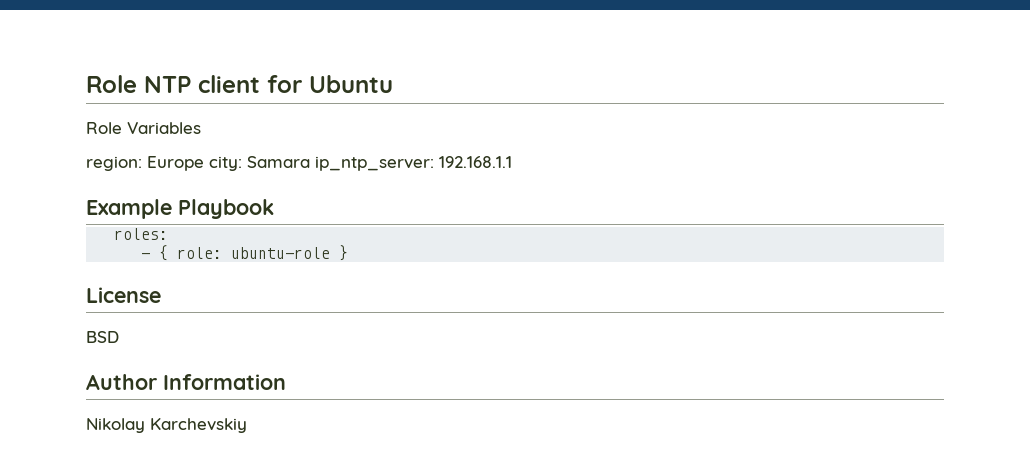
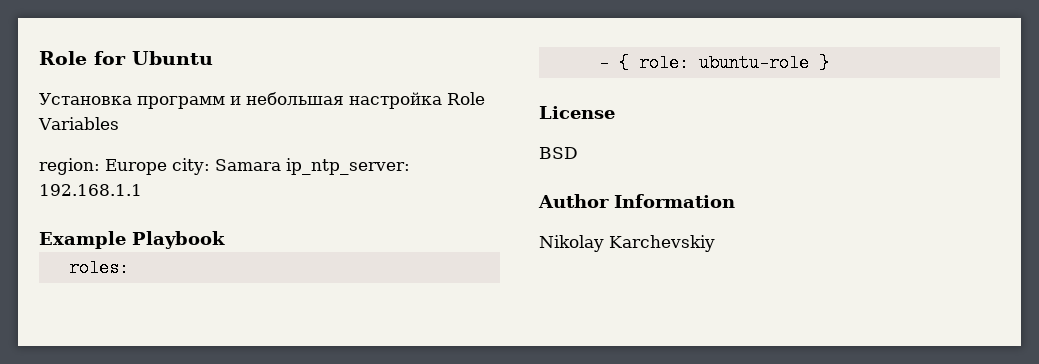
- Role NTP client for Ubuntu
+ Role for Ubuntu
- Role Variables
+ Установка программ и небольшая настройка Role Variables

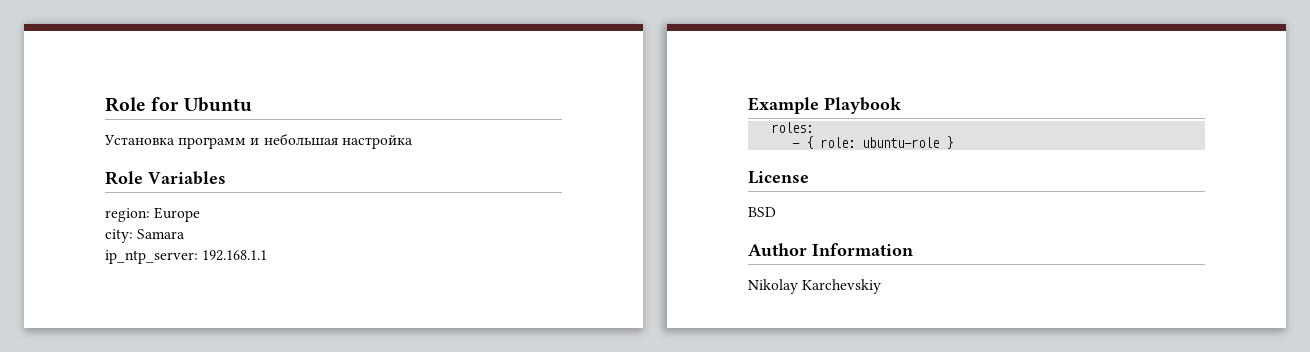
- Установка программ и небольшая настройка Role Variables
+ Установка программ и небольшая настройка
+ Role Variables
- region: Europe city: Samara ip_ntp_server: 192.168.1.1
+ region: Europe
+ city: Samara
+ ip_ntp_server: 192.168.1.1

